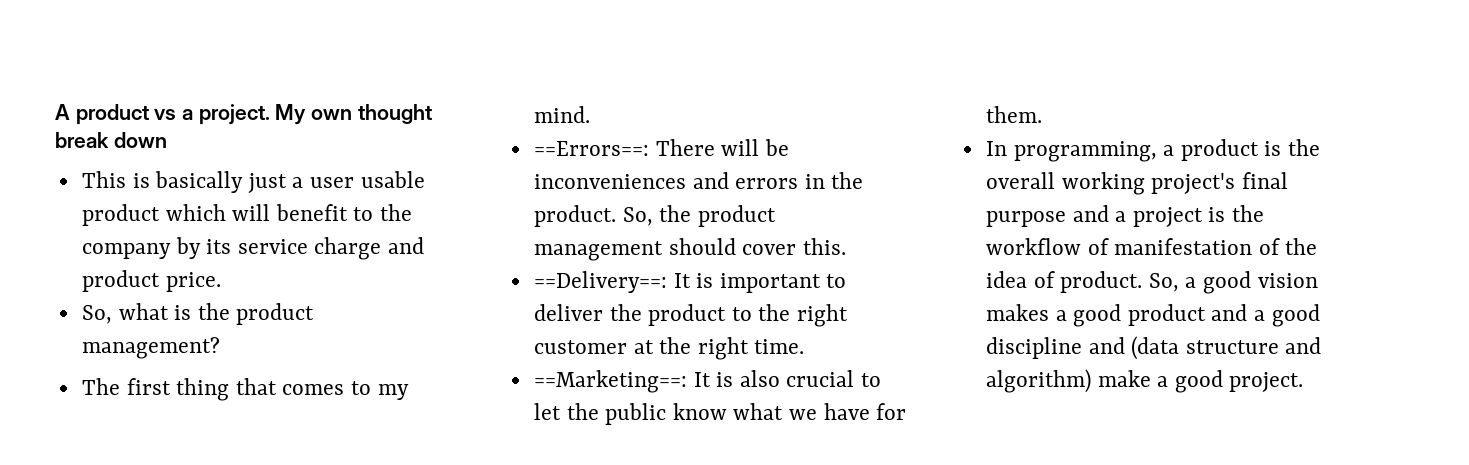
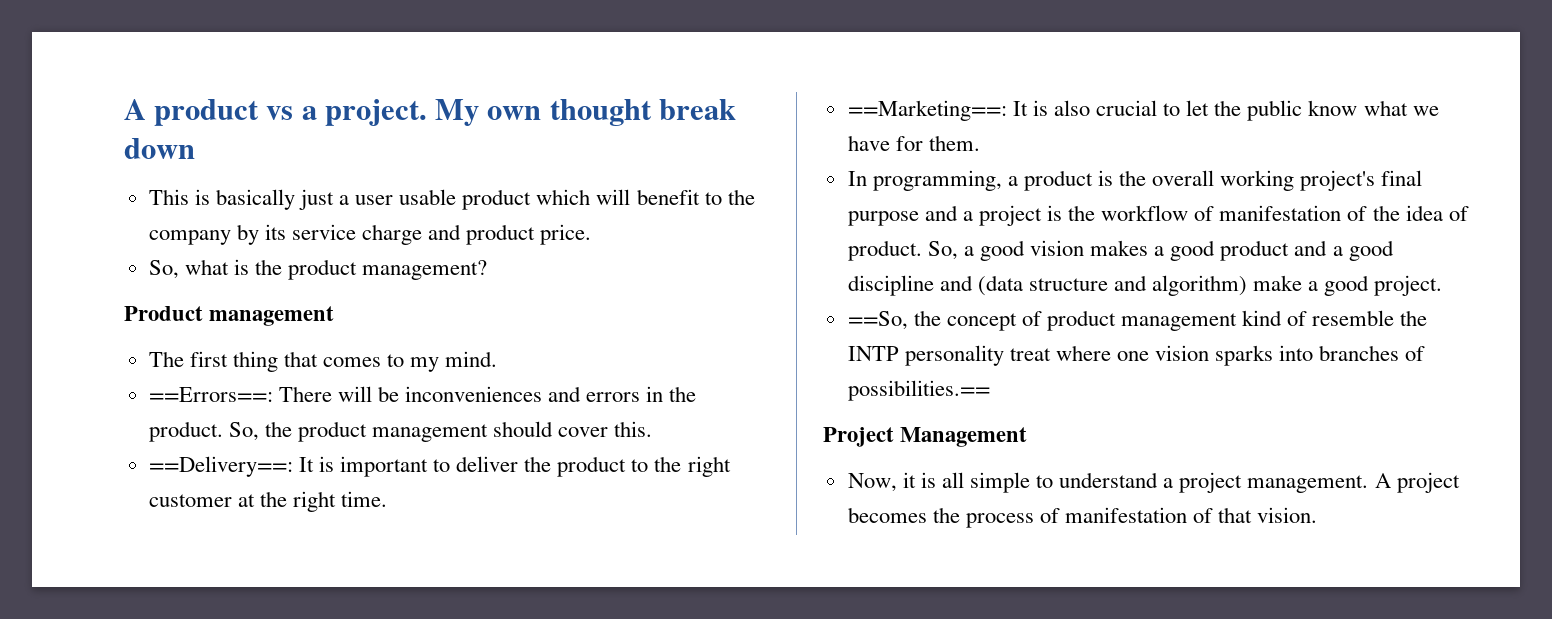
+ Product management
+ ==So, the concept of product management kind of resemble the INTP personality treat where one vision sparks into branches of possibilities.==
+ Project Management
+ Now, it is all simple to understand a project management. A project becomes the process of manifestation of that vision.

